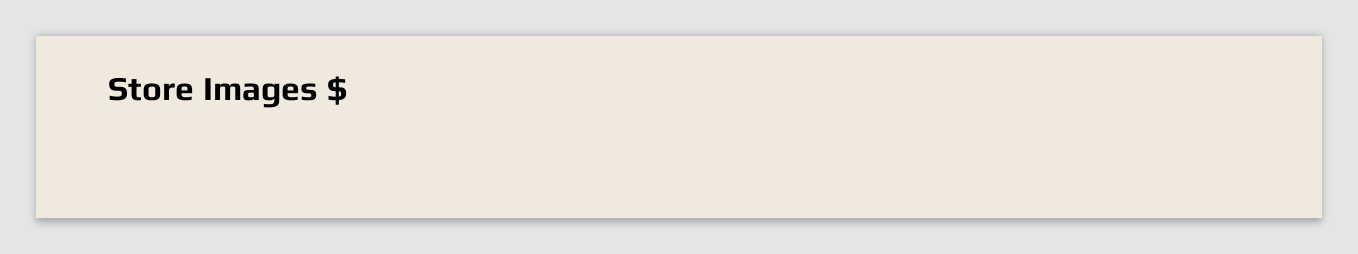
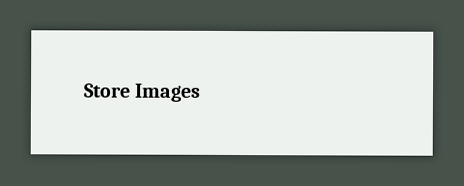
- Store Images $
+ Store Images

